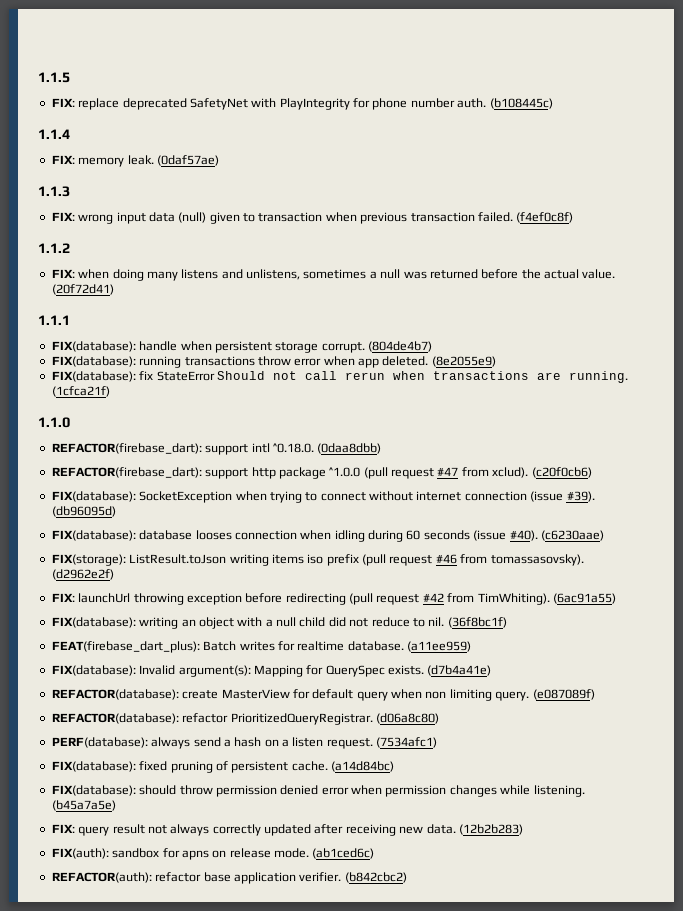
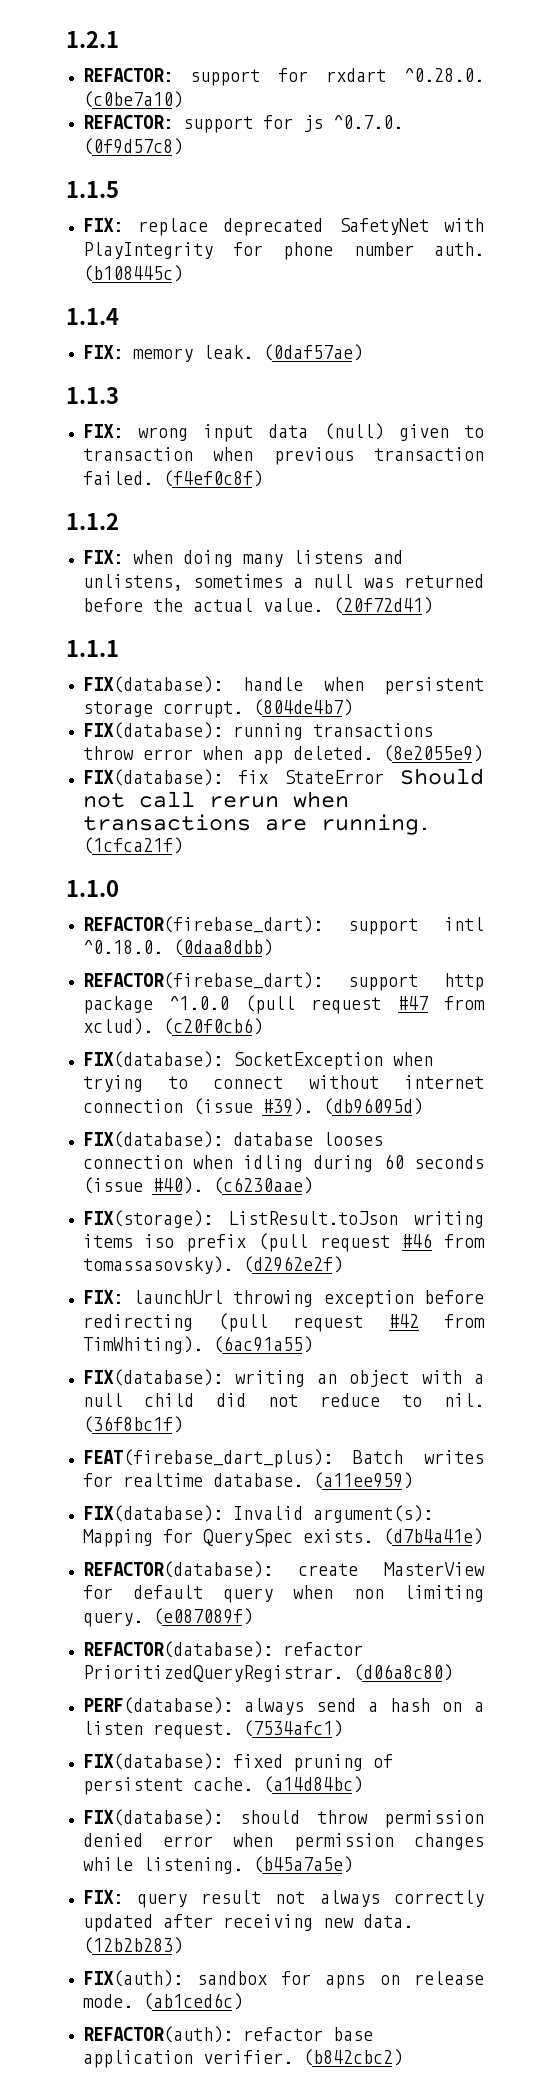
+ 1.2.1
+ REFACTOR: support for rxdart ^0.28.0. (c0be7a10)
+ REFACTOR: support for js ^0.7.0. (0f9d57c8)

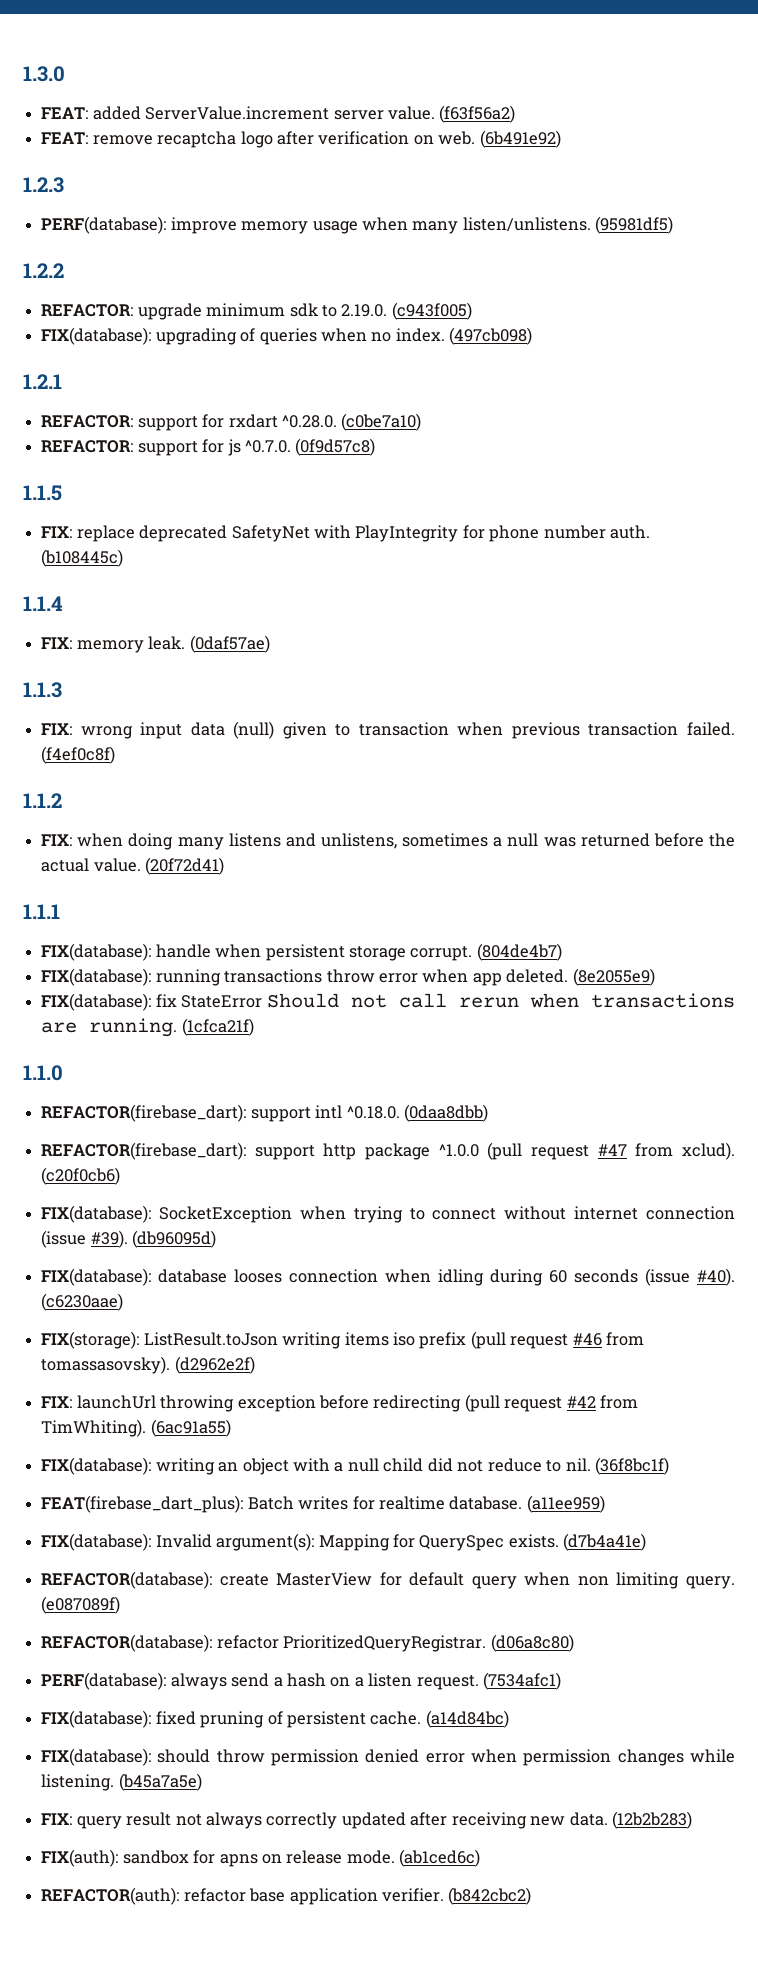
+ 1.3.0
+ FEAT: added ServerValue.increment server value. (f63f56a2)
+ FEAT: remove recaptcha logo after verification on web. (6b491e92)
+ 1.2.3
+ PERF(database): improve memory usage when many listen/unlistens. (95981df5)
+ 1.2.2
+ REFACTOR: upgrade minimum sdk to 2.19.0. (c943f005)
+ FIX(database): upgrading of queries when no index. (497cb098)

